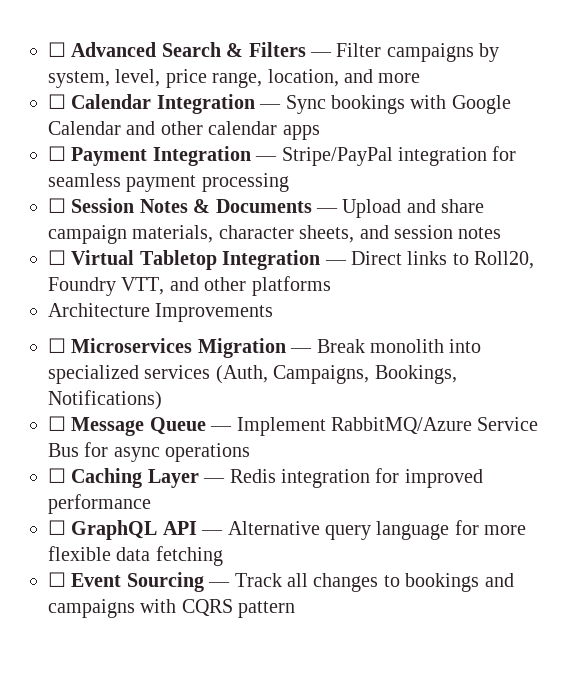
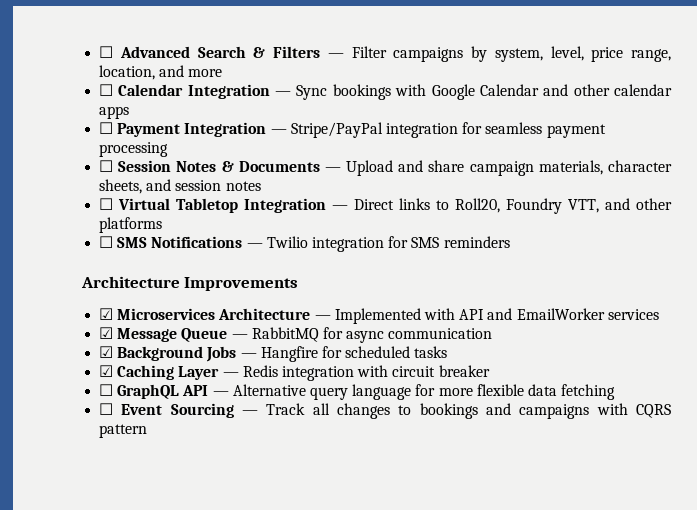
+ ☐ SMS Notifications — Twilio integration for SMS reminders
  Architecture Improvements
- ☐ Microservices Migration — Break monolith into specialized services (Auth, Campaigns, Bookings, Notifications)
- ☐ Message Queue — Implement RabbitMQ/Azure Service Bus for async operations
- ☐ Caching Layer — Redis integration for improved performance
+ ☑ Microservices Architecture — Implemented with API and EmailWorker services
+ ☑ Message Queue — RabbitMQ for async communication
+ ☑ Background Jobs — Hangfire for scheduled tasks
+ ☑ Caching Layer — Redis integration with circuit breaker

